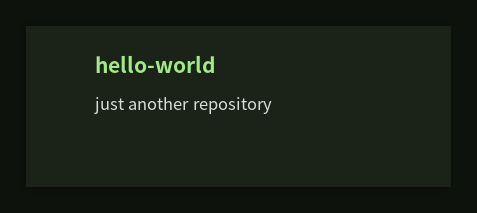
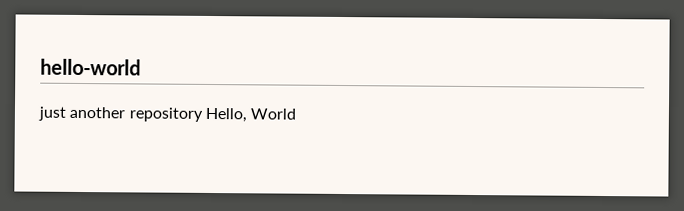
- just another repository
+ just another repository Hello, World

